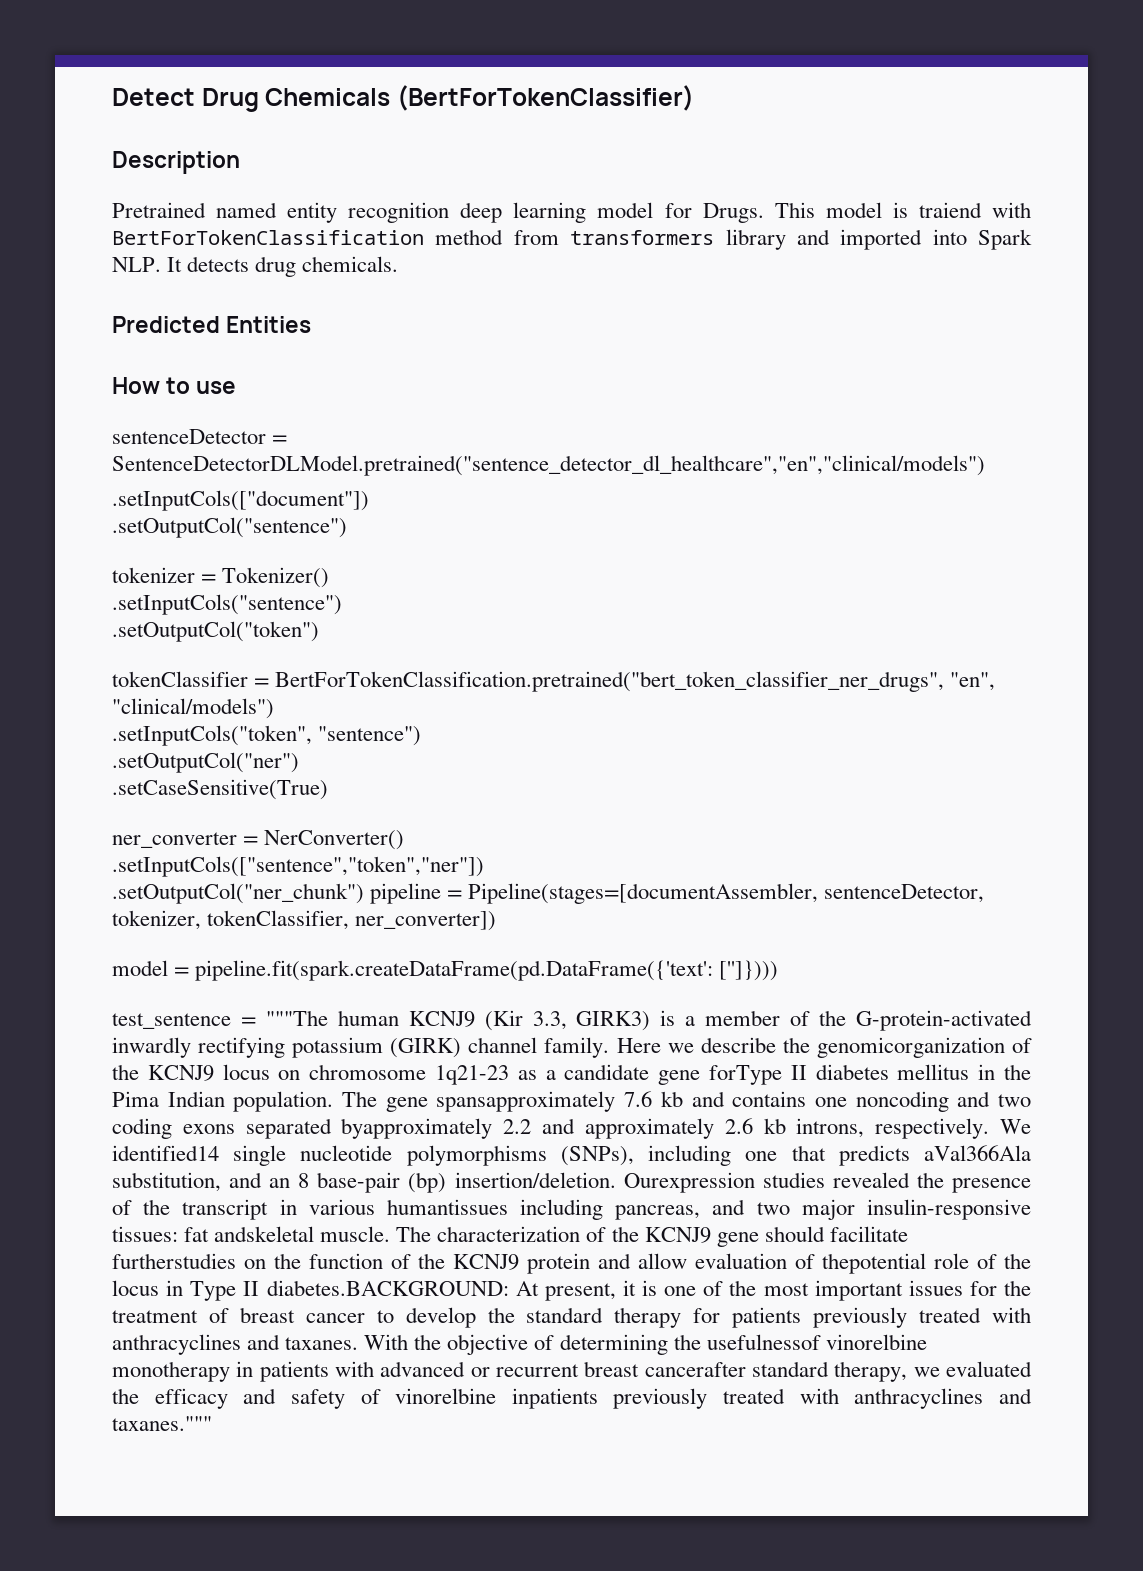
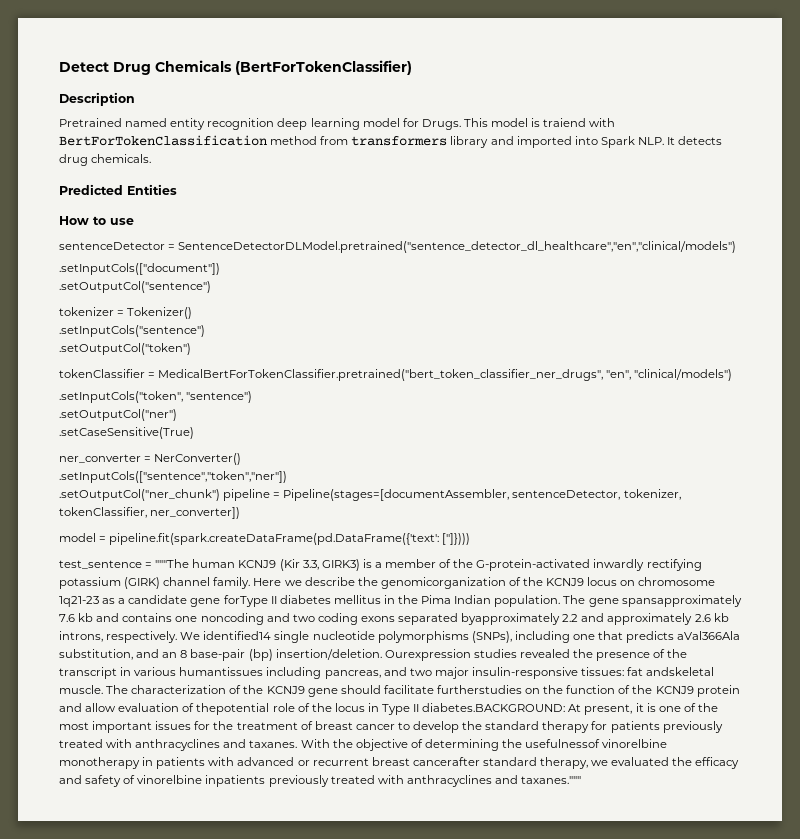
- tokenClassifier = BertForTokenClassification.pretrained("bert_token_classifier_ner_drugs", "en", "clinical/models")
+ tokenClassifier = MedicalBertForTokenClassifier.pretrained("bert_token_classifier_ner_drugs", "en", "clinical/models")

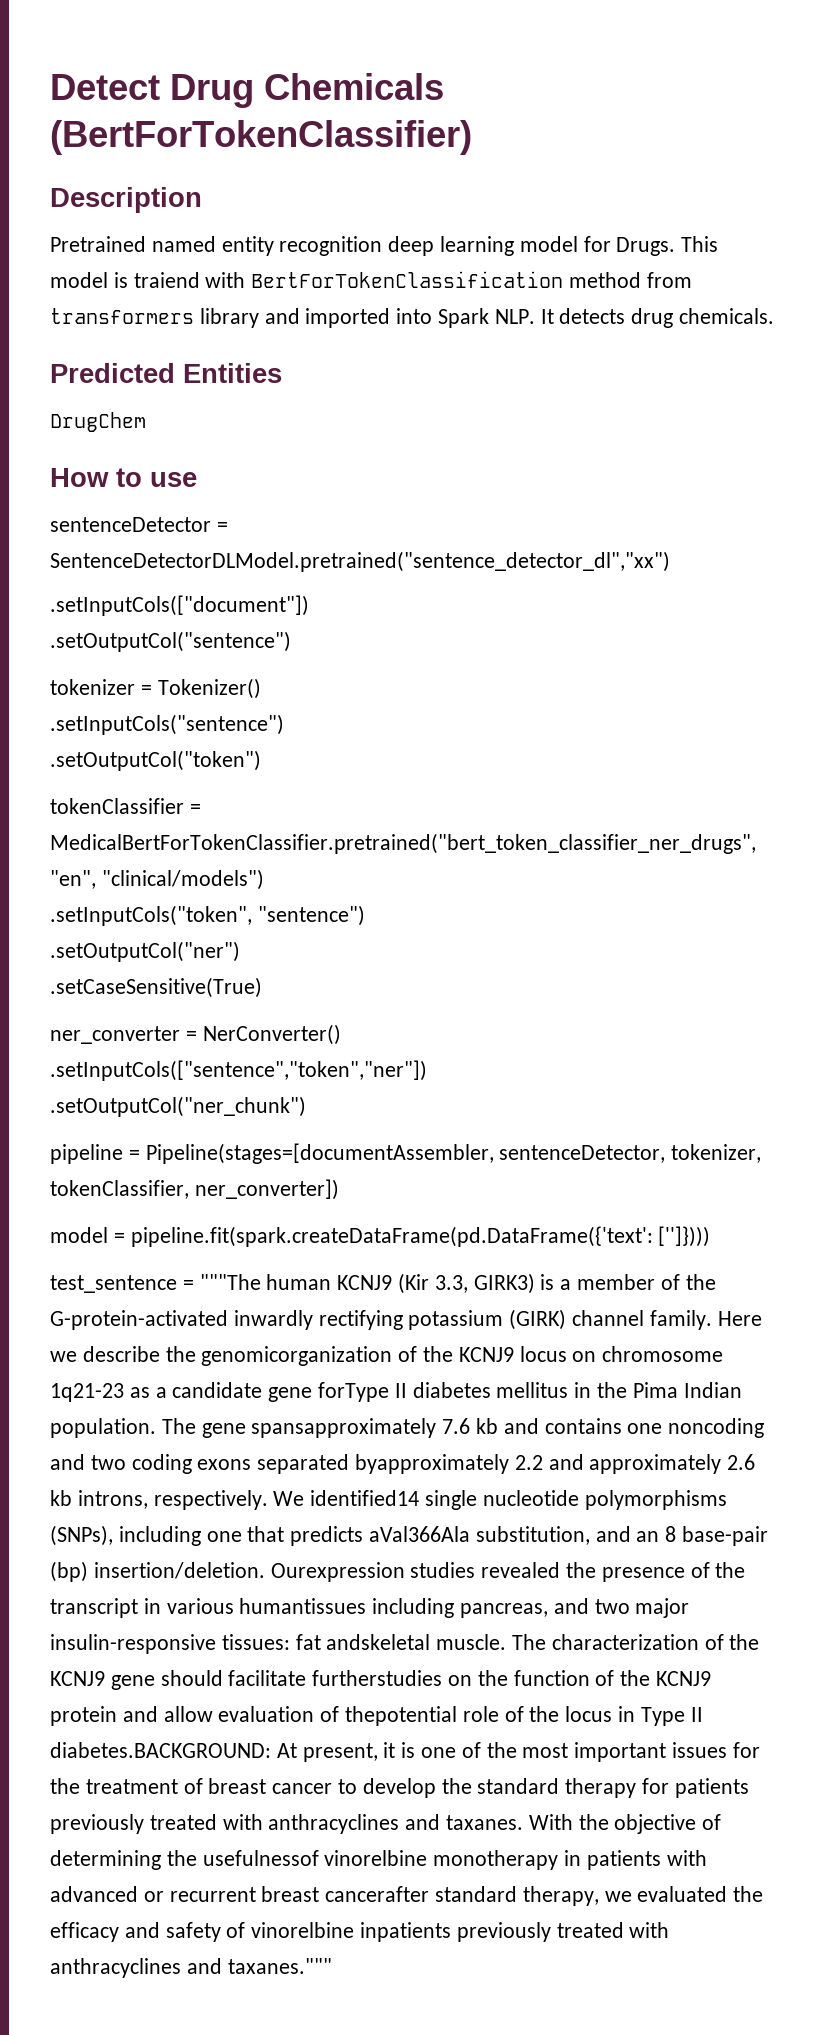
+ DrugChem
- sentenceDetector = SentenceDetectorDLModel.pretrained("sentence_detector_dl_healthcare","en","clinical/models")
+ sentenceDetector = SentenceDetectorDLModel.pretrained("sentence_detector_dl","xx")
- .setOutputCol("ner_chunk") pipeline = Pipeline(stages=[documentAssembler, sentenceDetector, tokenizer, tokenClassifier, ner_converter])
+ .setOutputCol("ner_chunk")
+ pipeline = Pipeline(stages=[documentAssembler, sentenceDetector, tokenizer, tokenClassifier, ner_converter])

